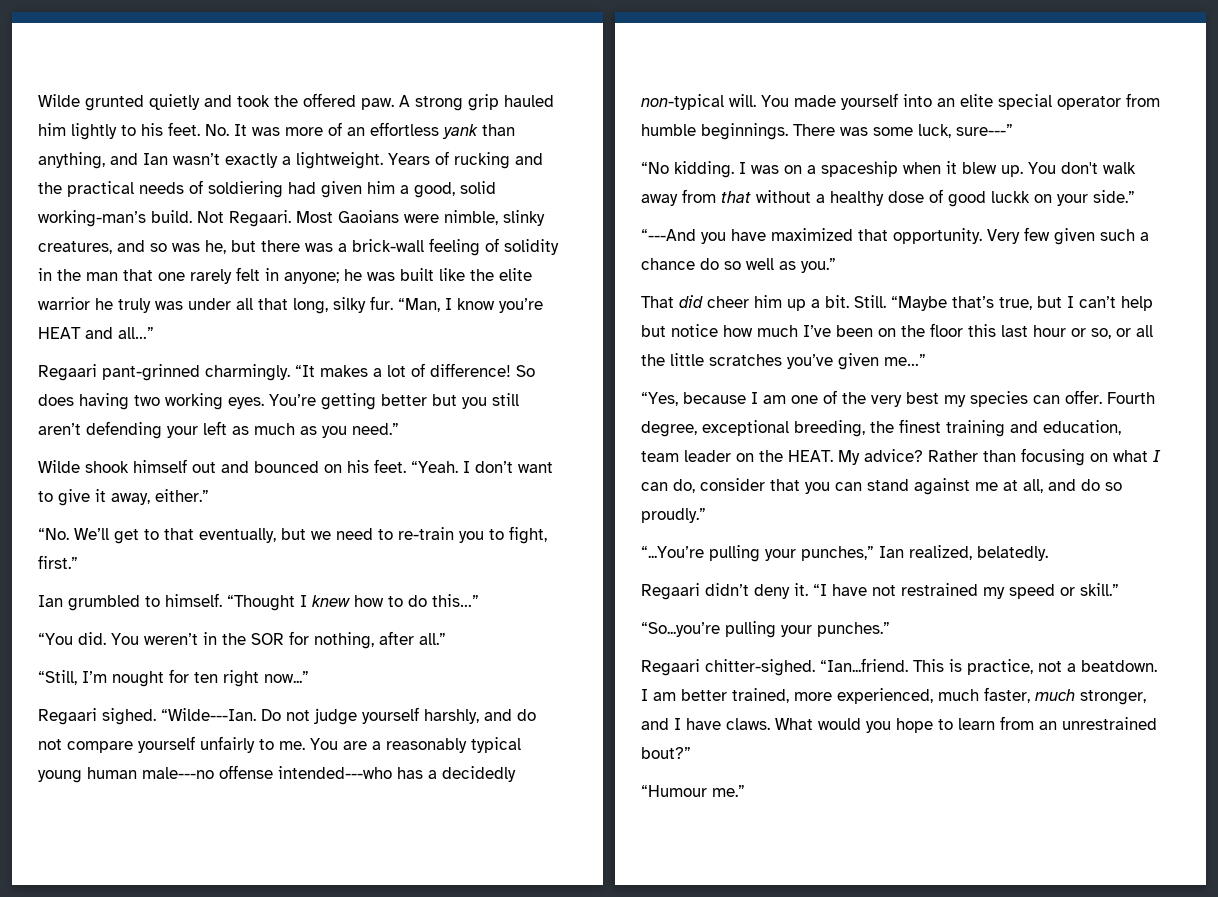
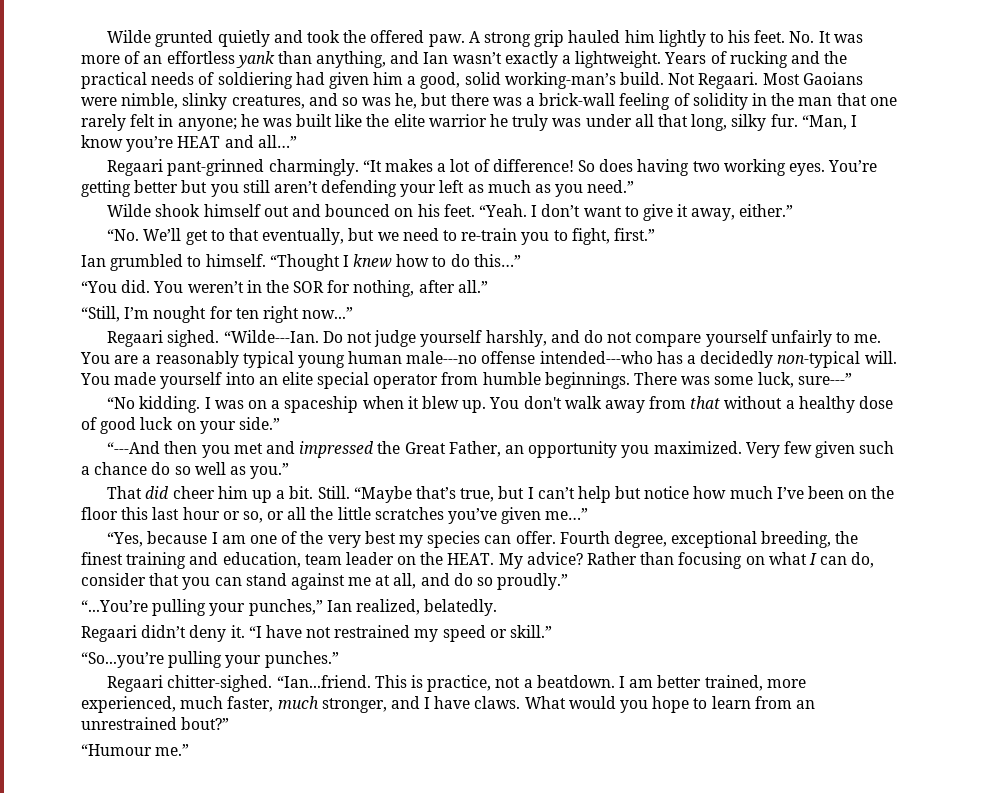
- You don't walk away from that without a healthy dose of good luckk on your side.”
+ You don't walk away from that without a healthy dose of good luck on your side.”
- “---And you have maximized that opportunity.
+ “---And then you met and impressed the Great Father, an opportunity you maximized.

